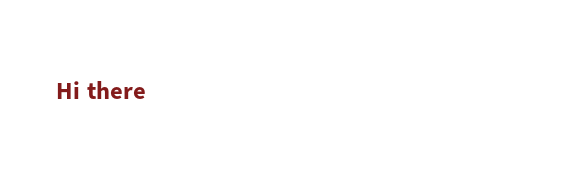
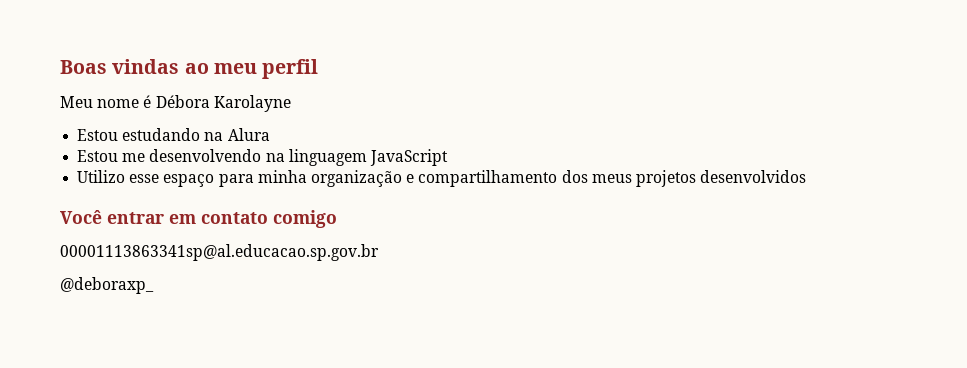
- Hi there
+ Boas vindas ao meu perfil
+ Meu nome é Débora Karolayne
+ Estou estudando na Alura
+ Estou me desenvolvendo na linguagem JavaScript
+ Utilizo esse espaço para minha organização e compartilhamento dos meus projetos desenvolvidos
+ Você entrar em contato comigo
+ 00001113863341sp@al.educacao.sp.gov.br
+ @deboraxp_

